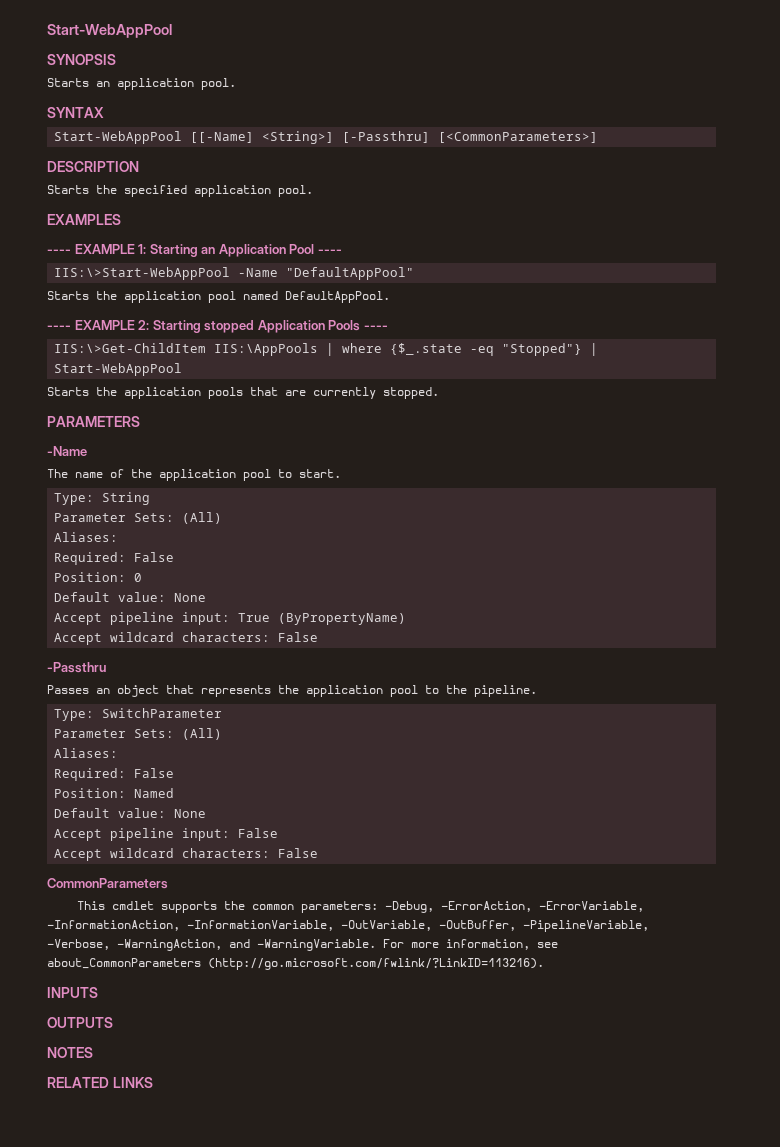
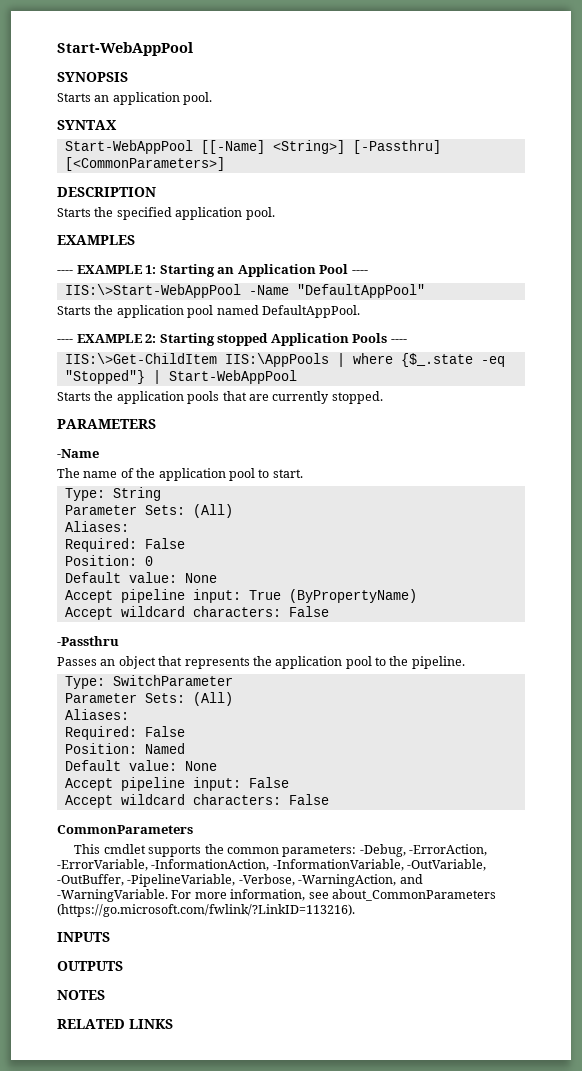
- For more information, see about_CommonParameters (http://go.microsoft.com/fwlink/?LinkID=113216).
+ For more information, see about_CommonParameters (https://go.microsoft.com/fwlink/?LinkID=113216).

